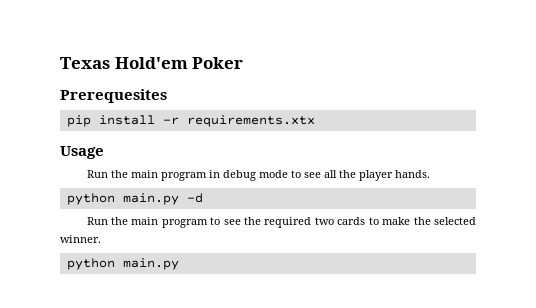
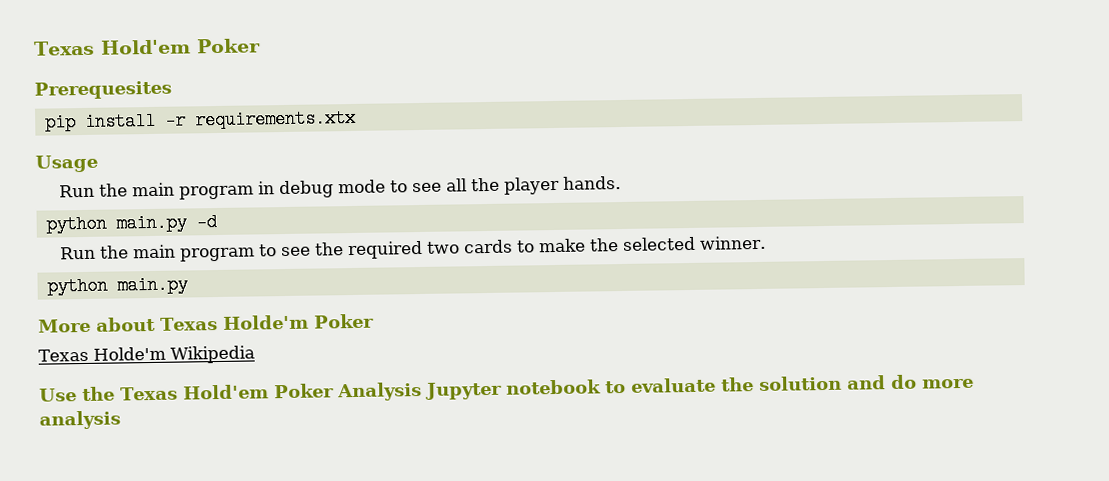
+ More about Texas Holde'm Poker
+ Texas Holde'm Wikipedia
+ Use the Texas Hold'em Poker Analysis Jupyter notebook to evaluate the solution and do more analysis

